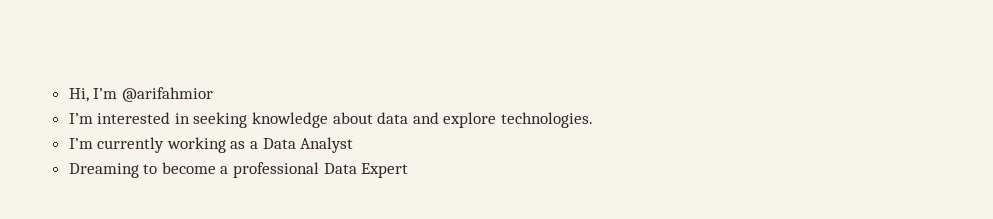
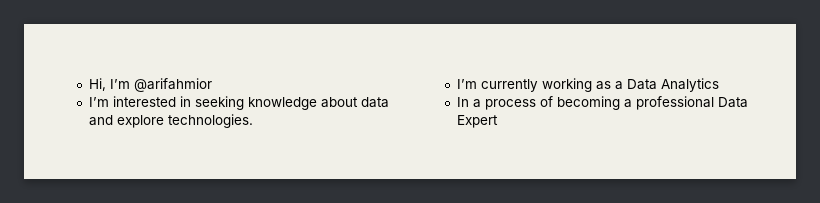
- I’m currently working as a Data Analyst
- Dreaming to become a professional Data Expert
+ I’m currently working as a Data Analytics
+ In a process of becoming a professional Data Expert

